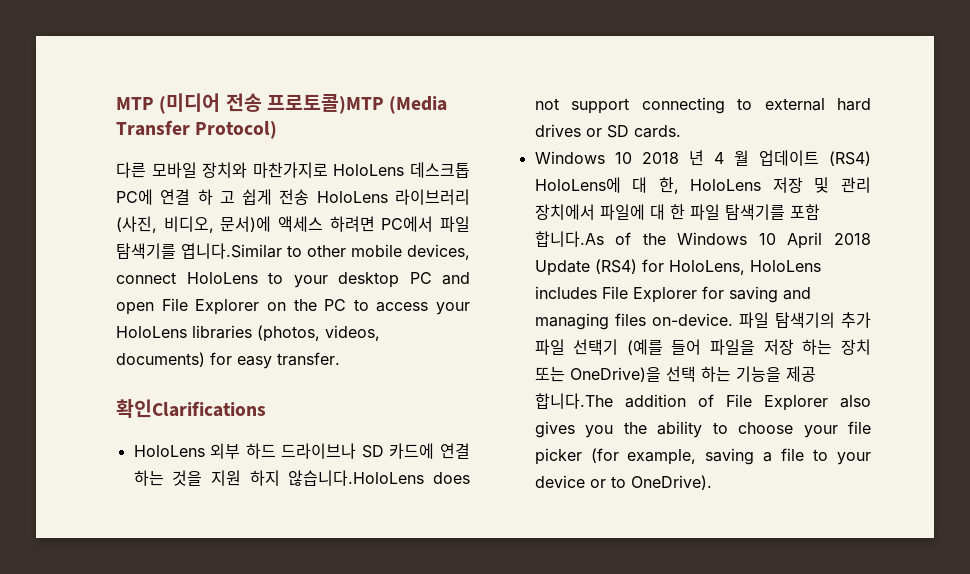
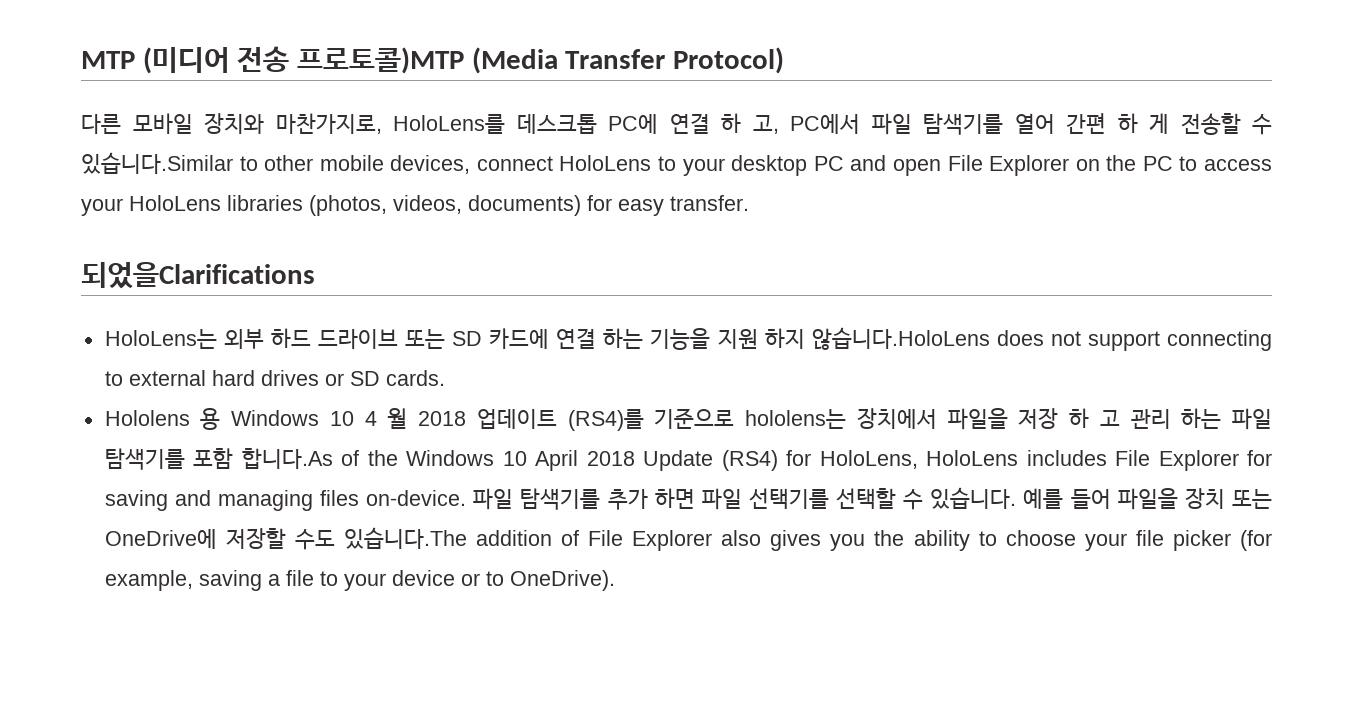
- 다른 모바일 장치와 마찬가지로 HoloLens 데스크톱 PC에 연결 하 고 쉽게 전송 HoloLens 라이브러리 (사진, 비디오, 문서)에 액세스 하려면 PC에서 파일 탐색기를 엽니다.Similar to other mobile devices, connect HoloLens to your desktop PC and open File Explorer on the PC to access your HoloLens libraries (photos, videos, documents) for easy transfer.
+ 다른 모바일 장치와 마찬가지로, HoloLens를 데스크톱 PC에 연결 하 고, PC에서 파일 탐색기를 열어 간편 하 게 전송할 수 있습니다.Similar to other mobile devices, connect HoloLens to your desktop PC and open File Explorer on the PC to access your HoloLens libraries (photos, videos, documents) for easy transfer.
- 확인Clarifications
- HoloLens 외부 하드 드라이브나 SD 카드에 연결 하는 것을 지원 하지 않습니다.HoloLens does not support connecting to external hard drives or SD cards.
+ 되었을Clarifications
+ HoloLens는 외부 하드 드라이브 또는 SD 카드에 연결 하는 기능을 지원 하지 않습니다.HoloLens does not support connecting to external hard drives or SD cards.
- Windows 10 2018 년 4 월 업데이트 (RS4) HoloLens에 대 한, HoloLens 저장 및 관리 장치에서 파일에 대 한 파일 탐색기를 포함 합니다.As of the Windows 10 April 2018 Update (RS4) for HoloLens, HoloLens includes File Explorer for saving and managing files on-device.
+ Hololens 용 Windows 10 4 월 2018 업데이트 (RS4)를 기준으로 hololens는 장치에서 파일을 저장 하 고 관리 하는 파일 탐색기를 포함 합니다.As of the Windows 10 April 2018 Update (RS4) for HoloLens, HoloLens includes File Explorer for saving and managing files on-device.
- 파일 탐색기의 추가 파일 선택기 (예를 들어 파일을 저장 하는 장치 또는 OneDrive)을 선택 하는 기능을 제공 합니다.The addition of File Explorer also gives you the ability to choose your file picker (for example, saving a file to your device or to OneDrive).
+ 파일 탐색기를 추가 하면 파일 선택기를 선택할 수 있습니다. 예를 들어 파일을 장치 또는 OneDrive에 저장할 수도 있습니다.The addition of File Explorer also gives you the ability to choose your file picker (for example, saving a file to your device or to OneDrive).

